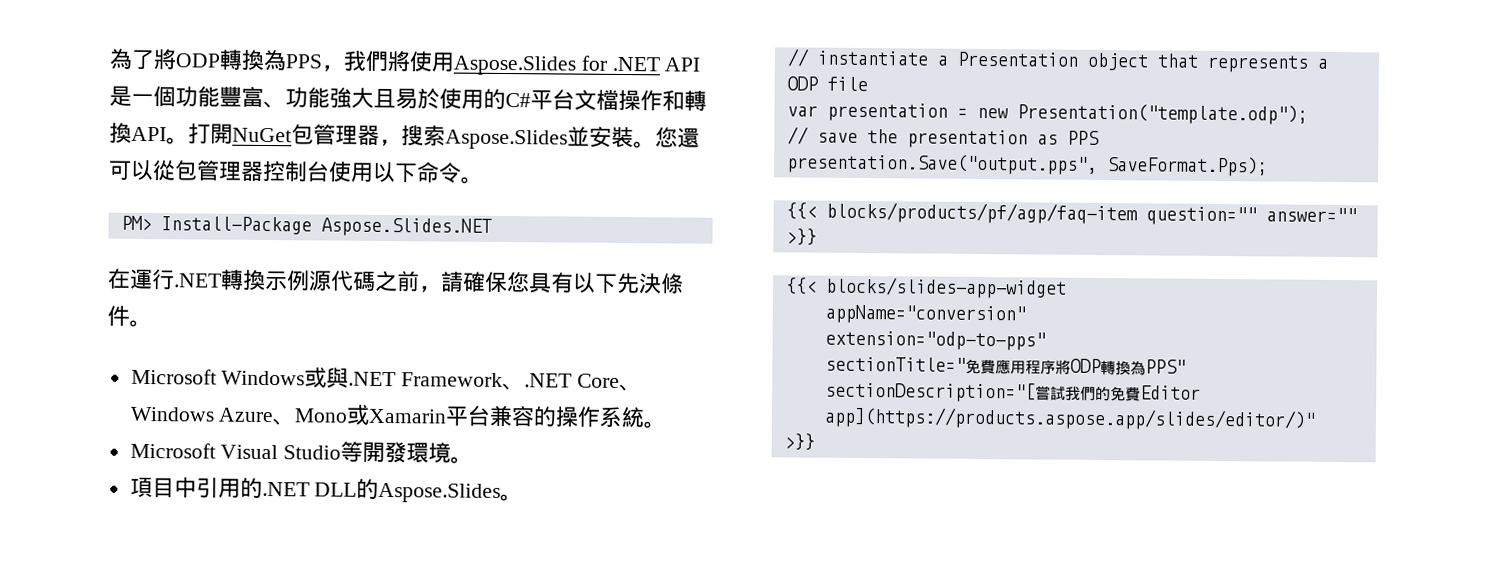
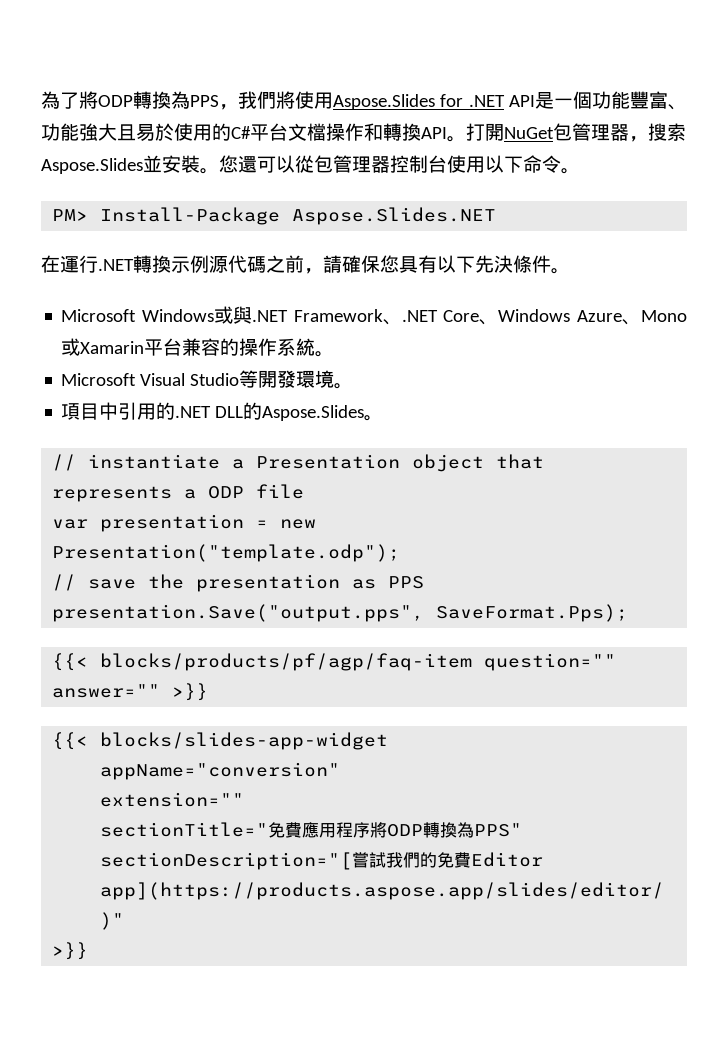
- extension="odp-to-pps"
+ extension=""

